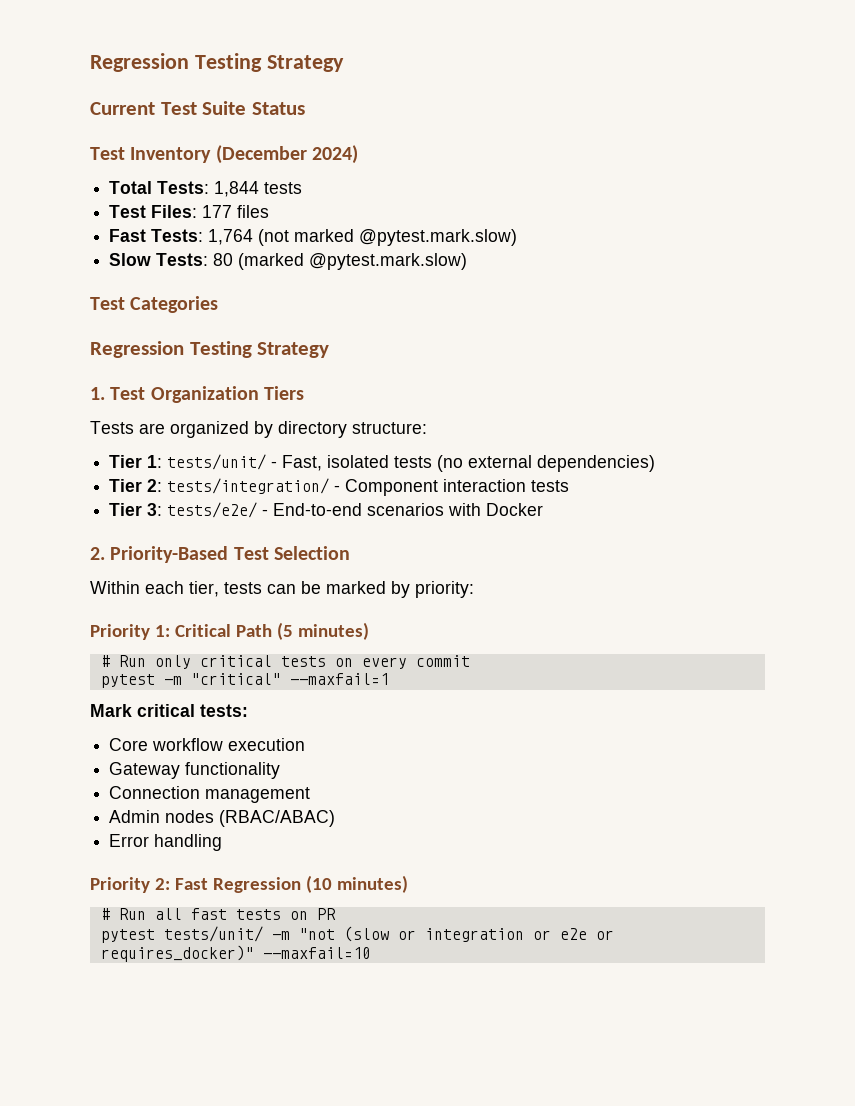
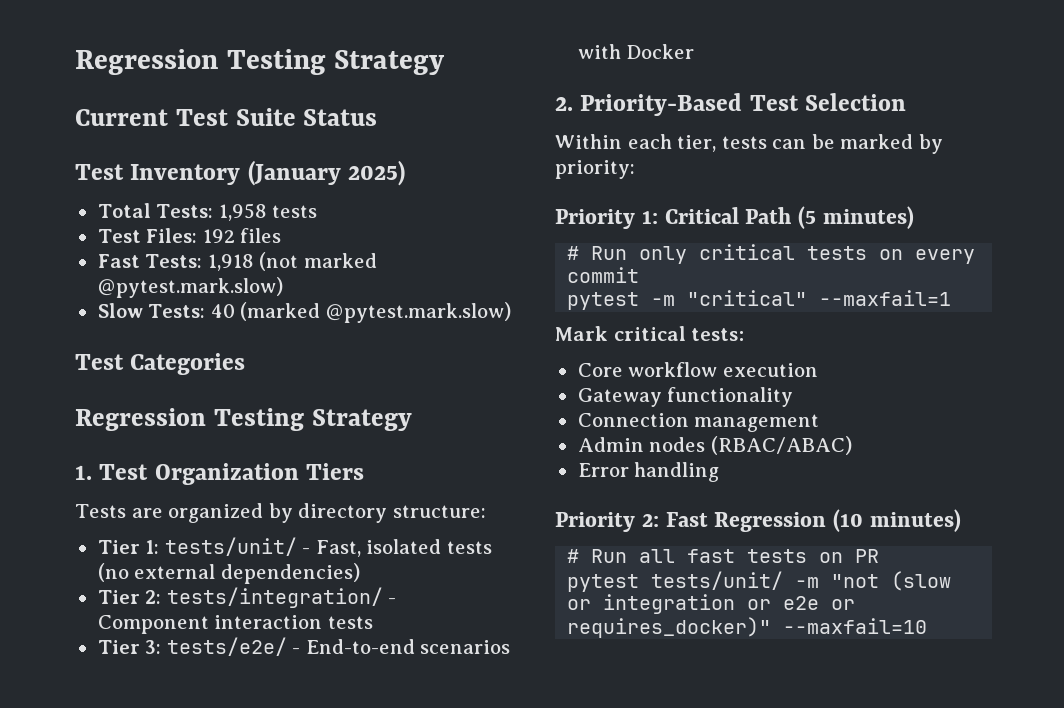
- Test Inventory (December 2024)
+ Test Inventory (January 2025)
- Total Tests: 1,844 tests
+ Total Tests: 1,958 tests
- Test Files: 177 files
+ Test Files: 192 files
- Fast Tests: 1,764 (not marked @pytest.mark.slow)
+ Fast Tests: 1,918 (not marked @pytest.mark.slow)
- Slow Tests: 80 (marked @pytest.mark.slow)
+ Slow Tests: 40 (marked @pytest.mark.slow)

